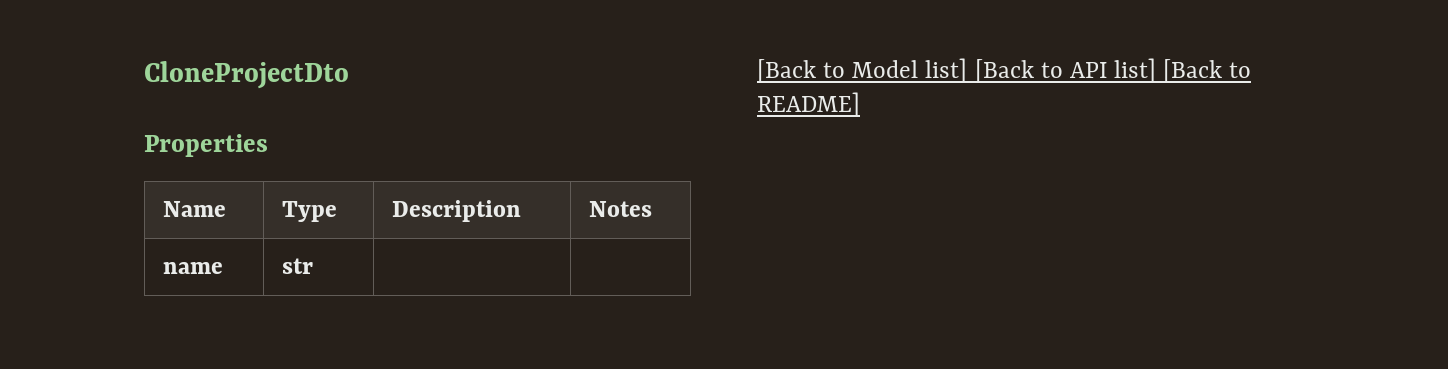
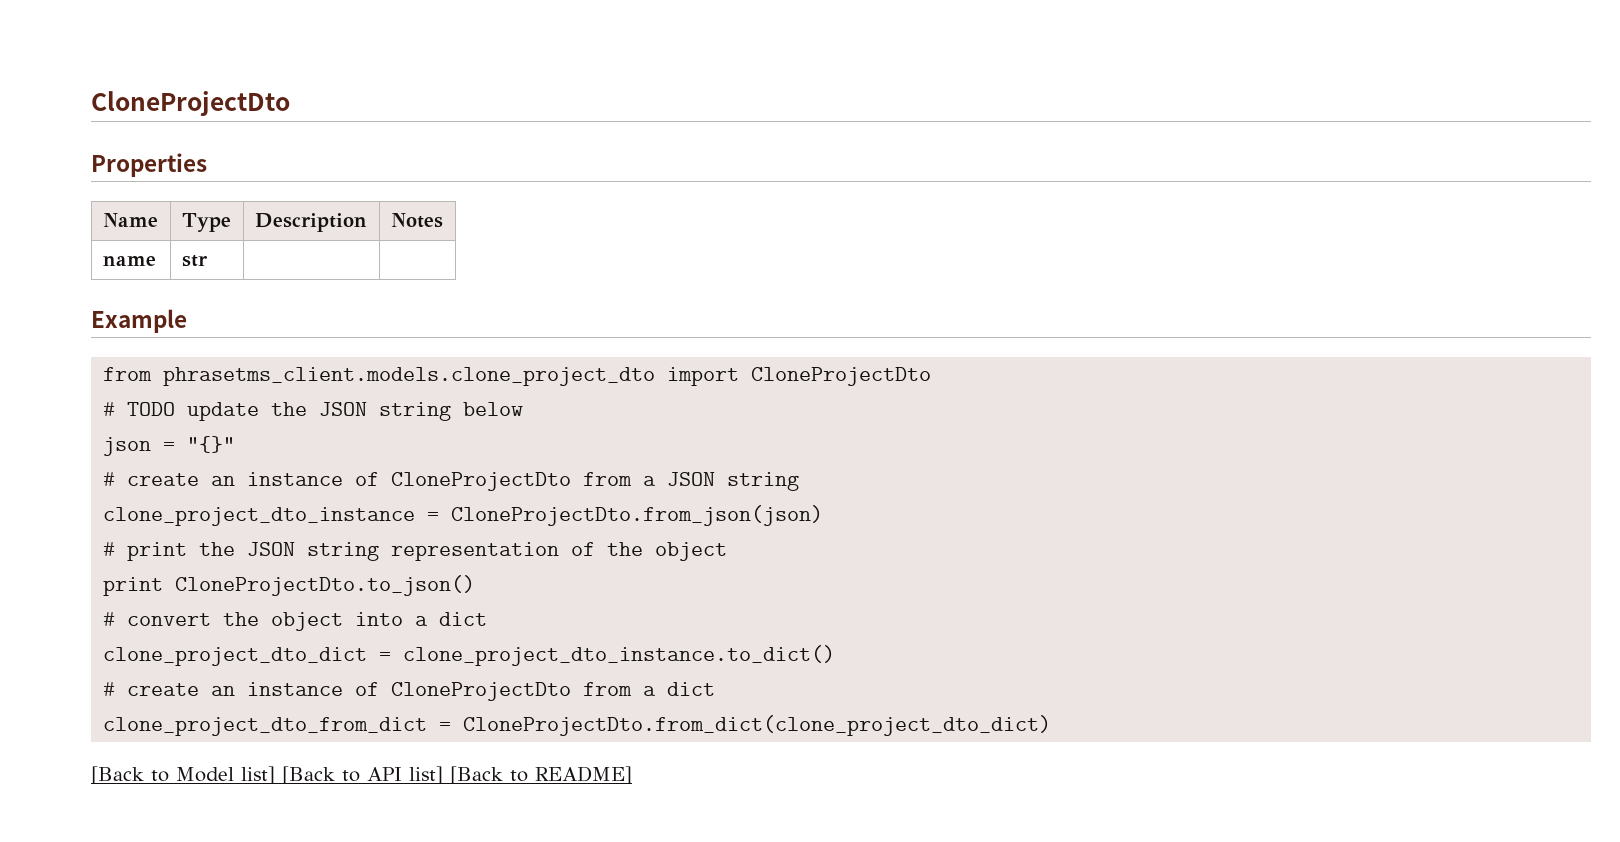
+ Example
+ from phrasetms_client.models.clone_project_dto import CloneProjectDto
+ # TODO update the JSON string below
+ json = "{}"
+ # create an instance of CloneProjectDto from a JSON string
+ clone_project_dto_instance = CloneProjectDto.from_json(json)
+ # print the JSON string representation of the object
+ print CloneProjectDto.to_json()
+ # convert the object into a dict
+ clone_project_dto_dict = clone_project_dto_instance.to_dict()
+ # create an instance of CloneProjectDto from a dict
+ clone_project_dto_from_dict = CloneProjectDto.from_dict(clone_project_dto_dict)

